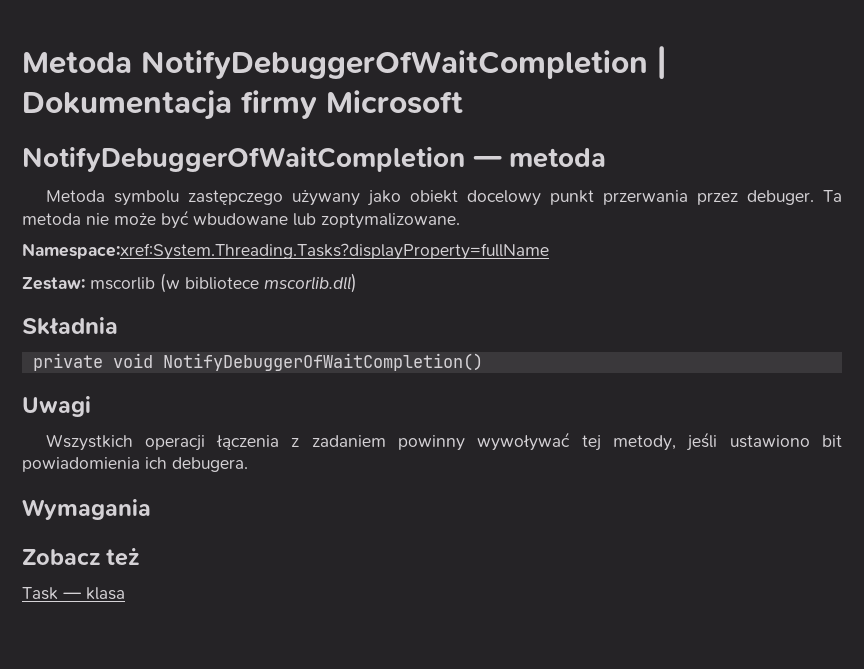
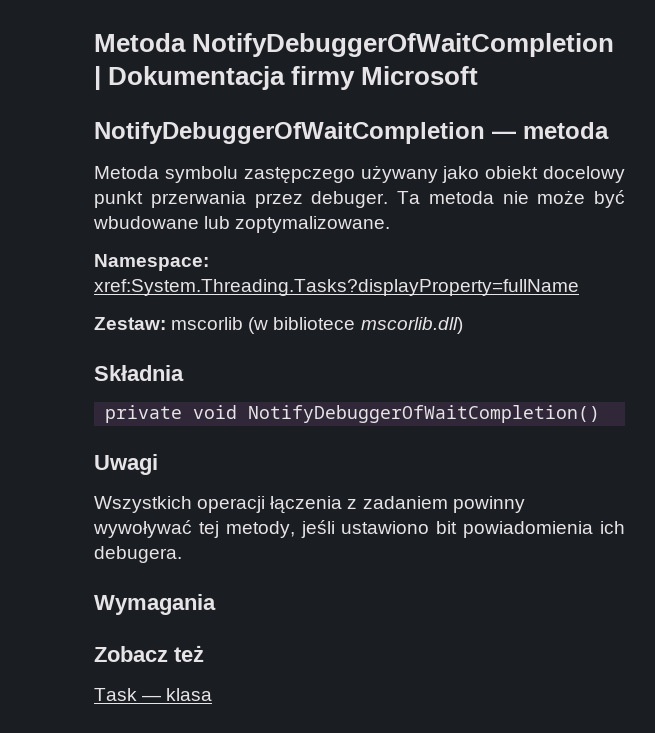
- Namespace:xref:System.Threading.Tasks?displayProperty=fullName
+ Namespace: xref:System.Threading.Tasks?displayProperty=fullName

